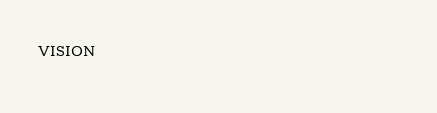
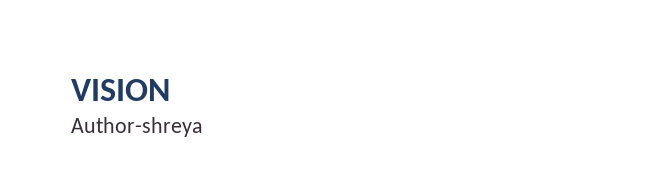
+ Author-shreya

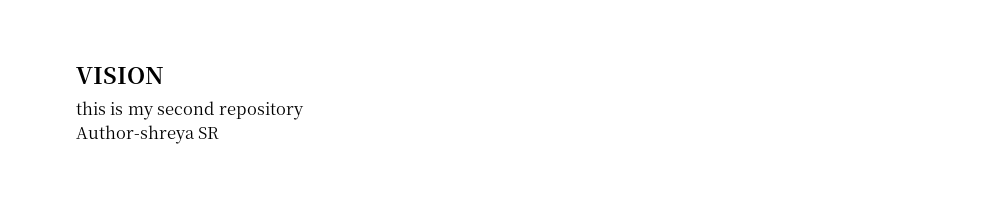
+ this is my second repository
- Author-shreya
+ Author-shreya SR

